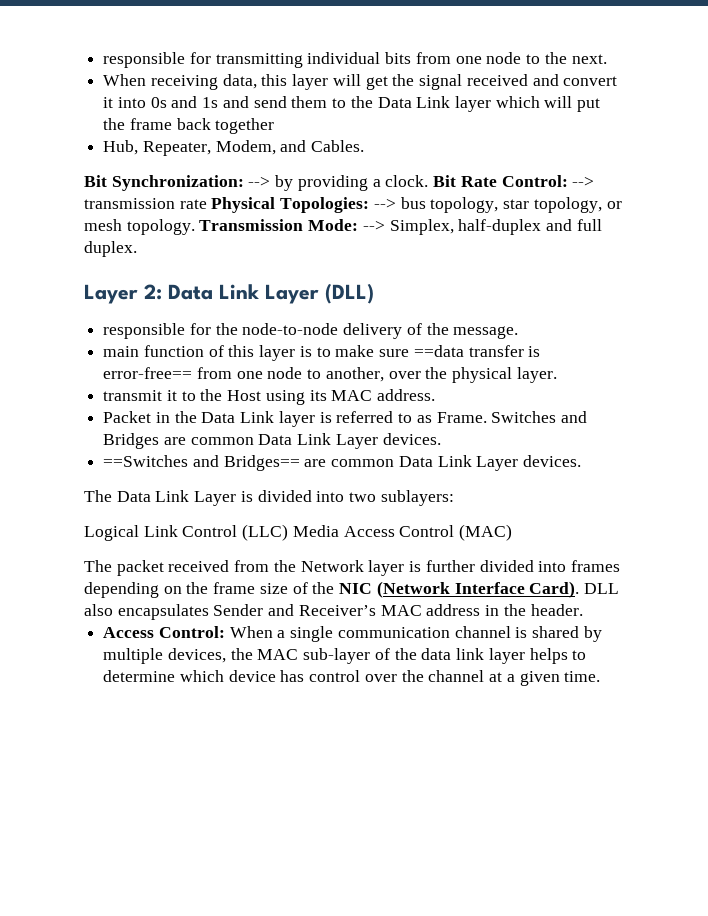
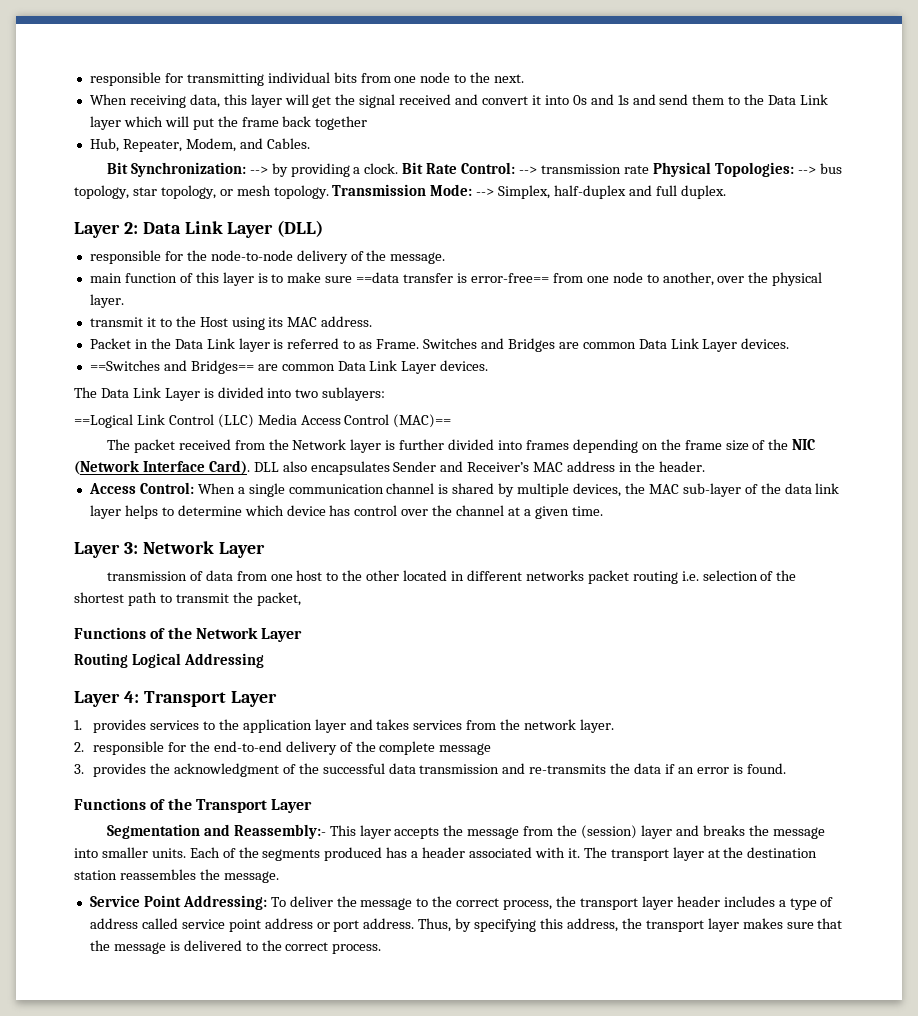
- Logical Link Control (LLC) Media Access Control (MAC)
+ ==Logical Link Control (LLC) Media Access Control (MAC)==
+ Layer 3: Network Layer
+ transmission of data from one host to the other located in different networks packet routing i.e. selection of the shortest path to transmit the packet,
+ Functions of the Network Layer
+ Routing Logical Addressing
+ Layer 4: Transport Layer
+ 1. provides services to the application layer and takes services from the network layer.
+ 2. responsible for the end-to-end delivery of the complete message
+ 3. provides the acknowledgment of the successful data transmission and re-transmits the data if an error is found.
+ Functions of the Transport Layer
+ Segmentation and Reassembly:- This layer accepts the message from the (session) layer and breaks the message into smaller units. Each of the segments produced has a header associated with it. The transport layer at the destination station reassembles the message.
+ Service Point Addressing: To deliver the message to the correct process, the transport layer header includes a type of address called service point address or port address. Thus, by specifying this address, the transport layer makes sure that the message is delivered to the correct process.

